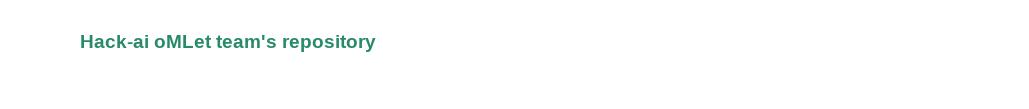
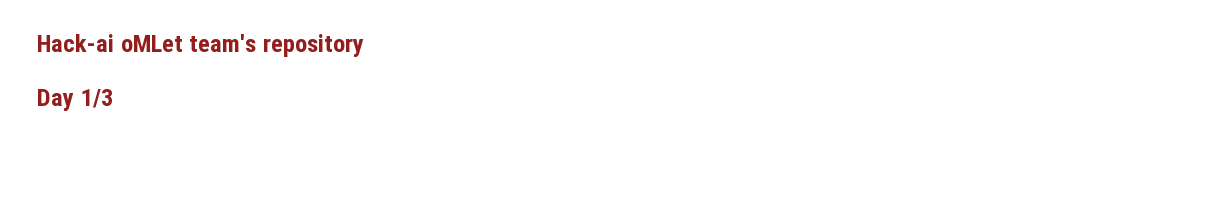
+ Day 1/3

